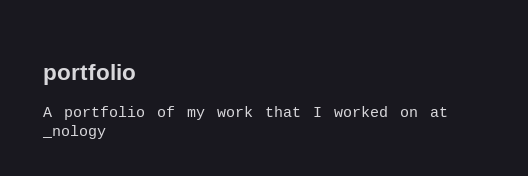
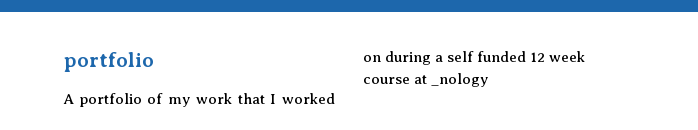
- A portfolio of my work that I worked on at _nology
+ A portfolio of my work that I worked on during a self funded 12 week course at _nology

